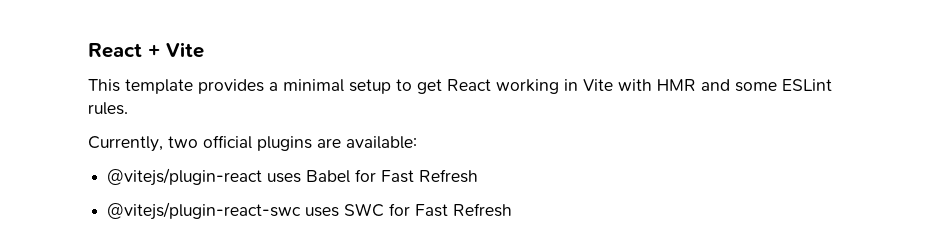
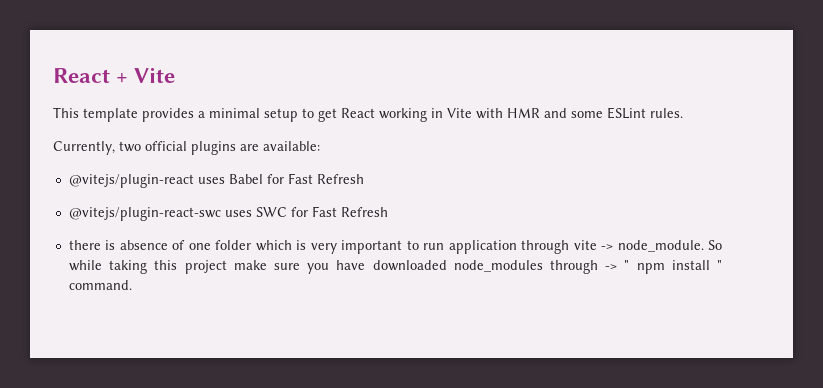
+ there is absence of one folder which is very important to run application through vite -> node_module. So while taking this project make sure you have downloaded node_modules through -> " npm install " command.

